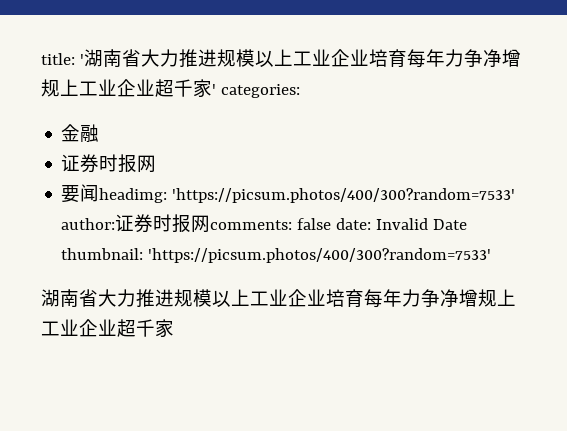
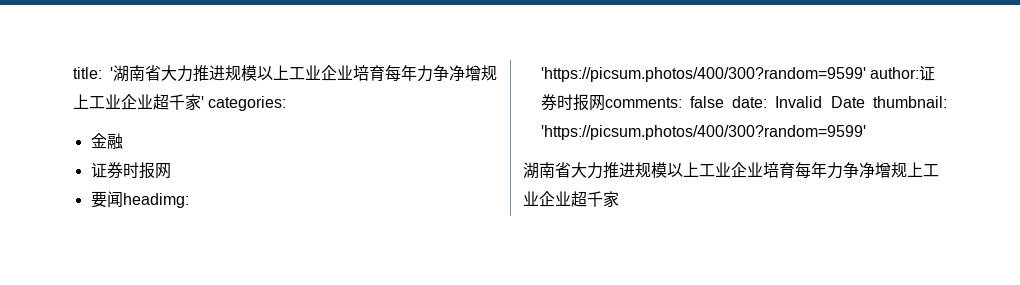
- 要闻headimg: 'https://picsum.photos/400/300?random=7533' author:证券时报网comments: false date: Invalid Date thumbnail: 'https://picsum.photos/400/300?random=7533'
+ 要闻headimg: 'https://picsum.photos/400/300?random=9599' author:证券时报网comments: false date: Invalid Date thumbnail: 'https://picsum.photos/400/300?random=9599'

